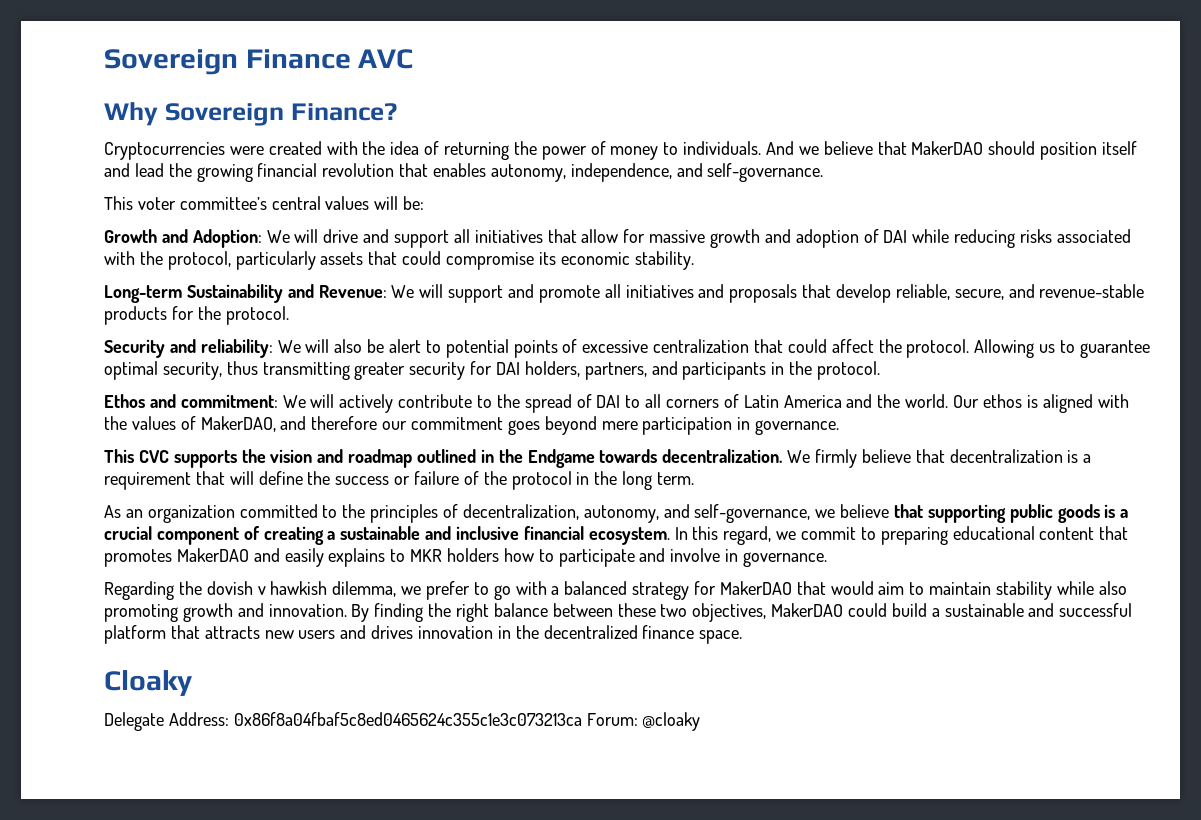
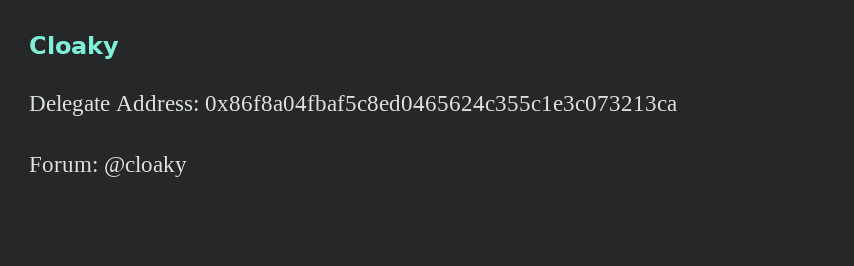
- Sovereign Finance AVC
- Why Sovereign Finance?
- Cryptocurrencies were created with the idea of returning the power of money to individuals. And we believe that MakerDAO should position itself and lead the growing financial revolution that enables autonomy, independence, and self-governance.
- This voter committee’s central values will be:
- Growth and Adoption: We will drive and support all initiatives that allow for massive growth and adoption of DAI while reducing risks associated with the protocol, particularly assets that could compromise its economic stability.
- Long-term Sustainability and Revenue: We will support and promote all initiatives and proposals that develop reliable, secure, and revenue-stable products for the protocol.
- Security and reliability: We will also be alert to potential points of excessive centralization that could affect the protocol. Allowing us to guarantee optimal security, thus transmitting greater security for DAI holders, partners, and participants in the protocol.
- Ethos and commitment: We will actively contribute to the spread of DAI to all corners of Latin America and the world. Our ethos is aligned with the values of MakerDAO, and therefore our commitment goes beyond mere participation in governance.
- This CVC supports the vision and roadmap outlined in the Endgame towards decentralization. We firmly believe that decentralization is a requirement that will define the success or failure of the protocol in the long term.
- As an organization committed to the principles of decentralization, autonomy, and self-governance, we believe that supporting public goods is a crucial component of creating a sustainable and inclusive financial ecosystem. In this regard, we commit to preparing educational content that promotes MakerDAO and easily explains to MKR holders how to participate and involve in governance.
- Regarding the dovish v hawkish dilemma, we prefer to go with a balanced strategy for MakerDAO that would aim to maintain stability while also promoting growth and innovation. By finding the right balance between these two objectives, MakerDAO could build a sustainable and successful platform that attracts new users and drives innovation in the decentralized finance space.
- Delegate Address: 0x86f8a04fbaf5c8ed0465624c355c1e3c073213ca Forum: @cloaky
+ Delegate Address: 0x86f8a04fbaf5c8ed0465624c355c1e3c073213ca
+ Forum: @cloaky

